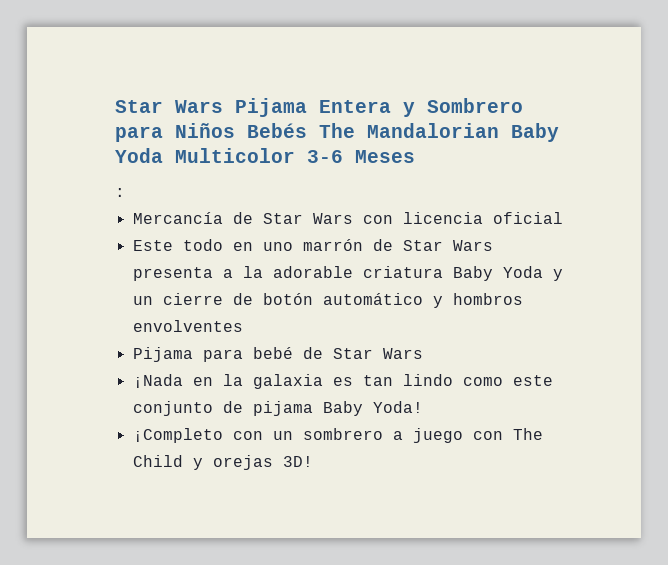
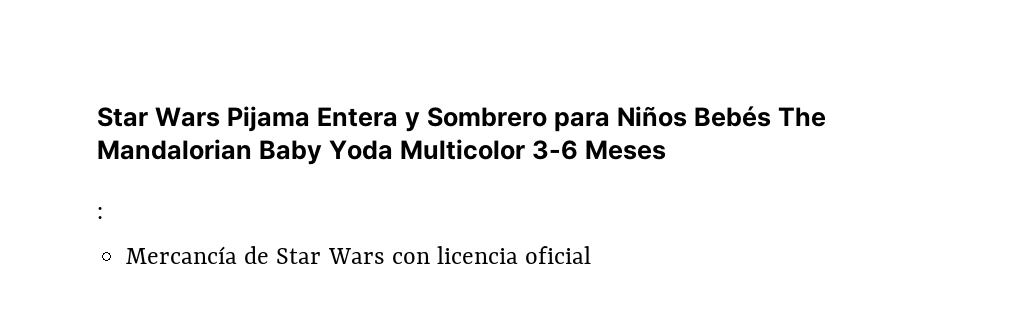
- Este todo en uno marrón de Star Wars presenta a la adorable criatura Baby Yoda y un cierre de botón automático y hombros envolventes
- Pijama para bebé de Star Wars
- ¡Nada en la galaxia es tan lindo como este conjunto de pijama Baby Yoda!
- ¡Completo con un sombrero a juego con The Child y orejas 3D!

